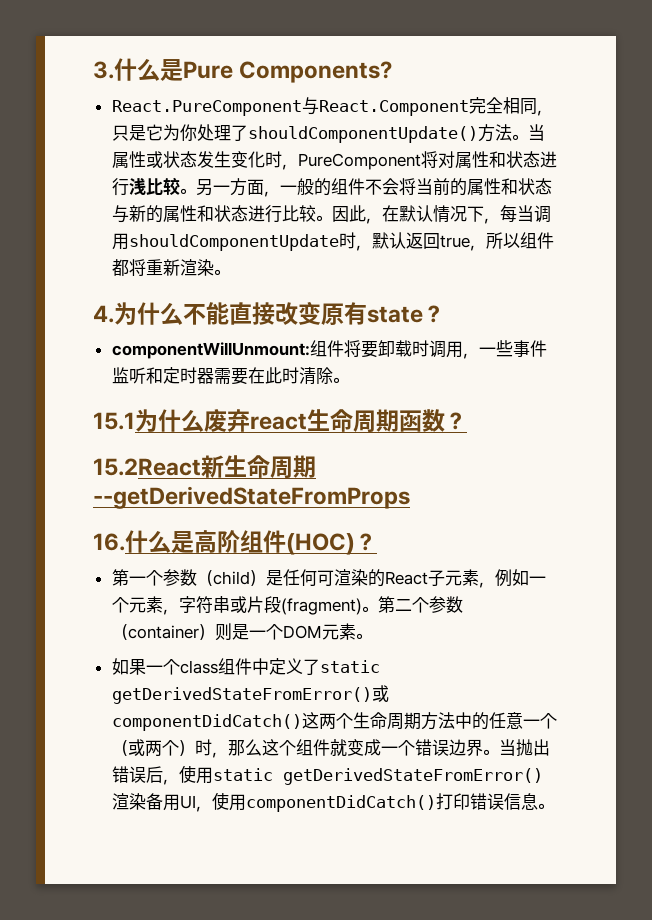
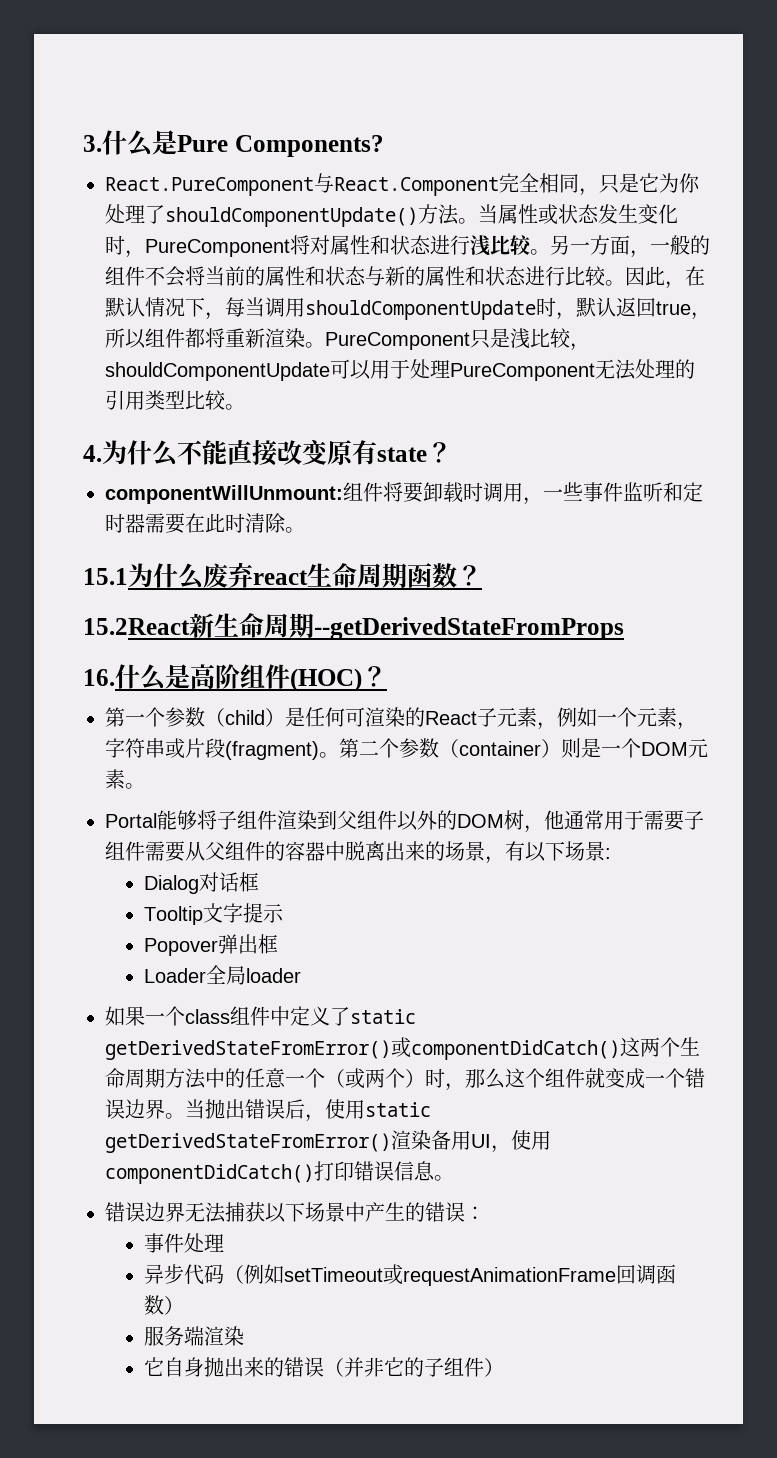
+ PureComponent只是浅比较，shouldComponentUpdate可以用于处理PureComponent无法处理的引用类型比较。
+ Portal能够将子组件渲染到父组件以外的DOM树，他通常用于需要子组件需要从父组件的容器中脱离出来的场景，有以下场景:
+ Dialog对话框
+ Tooltip文字提示
+ Popover弹出框
+ Loader全局loader
+ 错误边界无法捕获以下场景中产生的错误：
+ 事件处理
+ 异步代码（例如setTimeout或requestAnimationFrame回调函数）
+ 服务端渲染
+ 它自身抛出来的错误（并非它的子组件）

